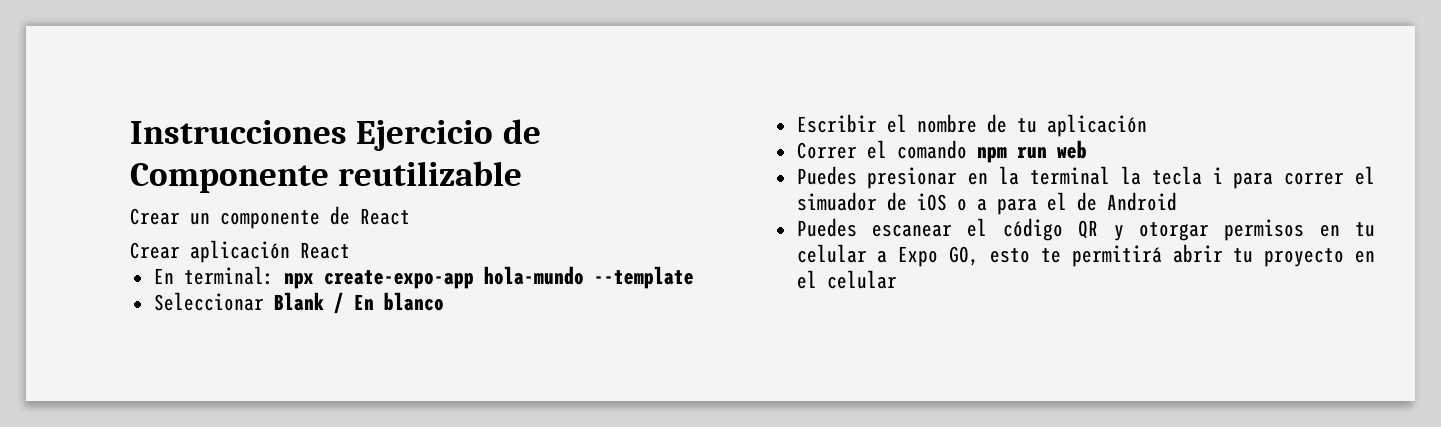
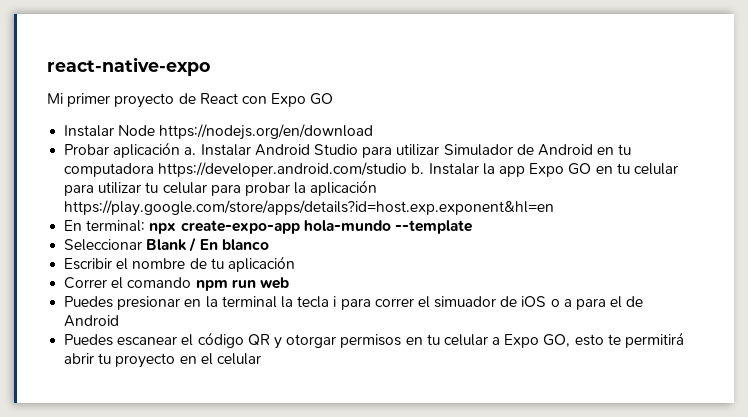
- Instrucciones Ejercicio de Componente reutilizable
- Crear un componente de React
- Crear aplicación React
+ react-native-expo
+ Mi primer proyecto de React con Expo GO
+ Instalar Node https://nodejs.org/en/download
+ Probar aplicación a. Instalar Android Studio para utilizar Simulador de Android en tu computadora https://developer.android.com/studio b. Instalar la app Expo GO en tu celular para utilizar tu celular para probar la aplicación https://play.google.com/store/apps/details?id=host.exp.exponent&hl=en

